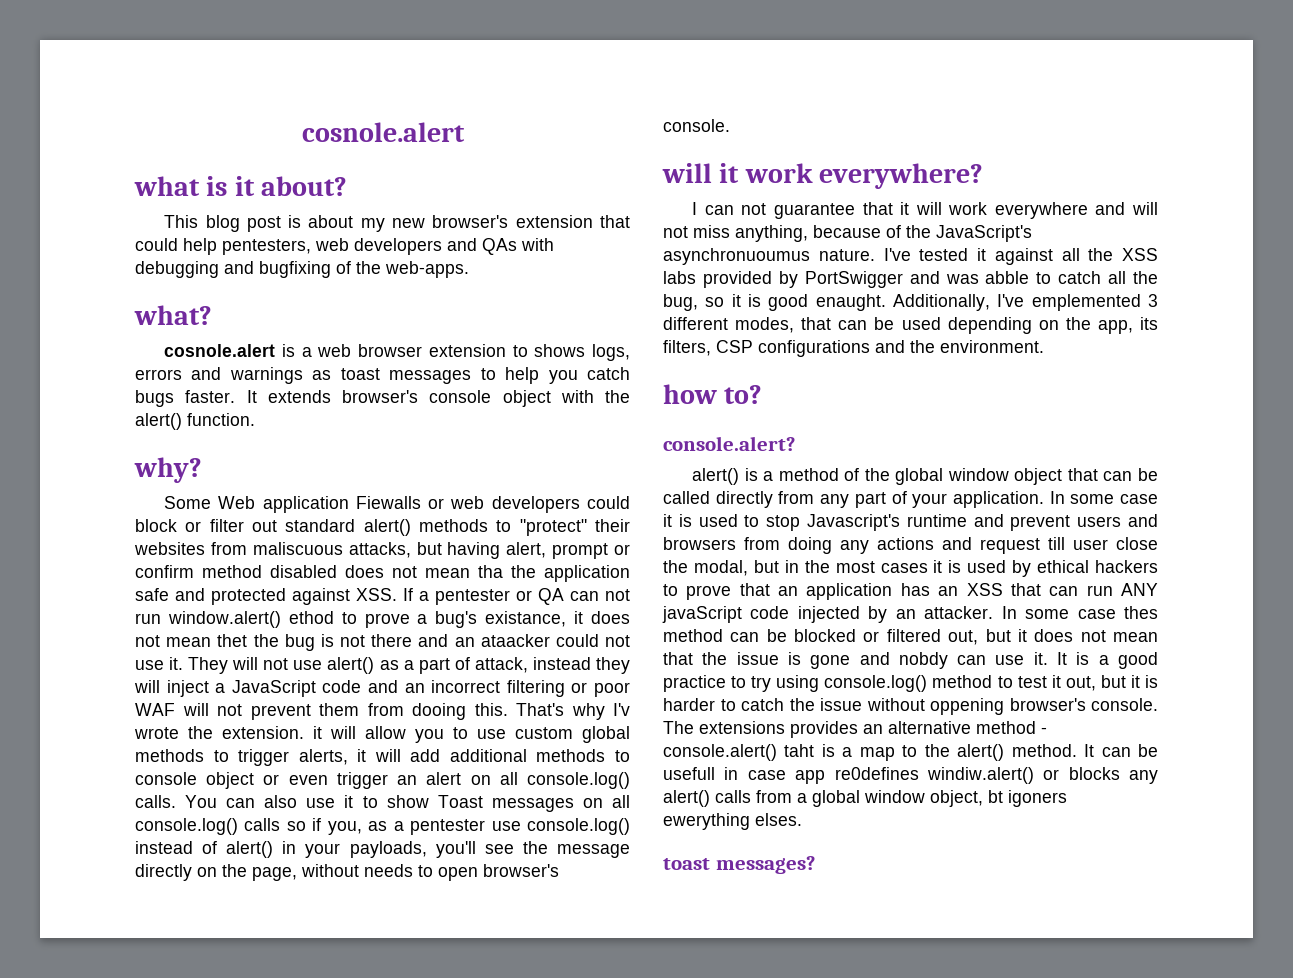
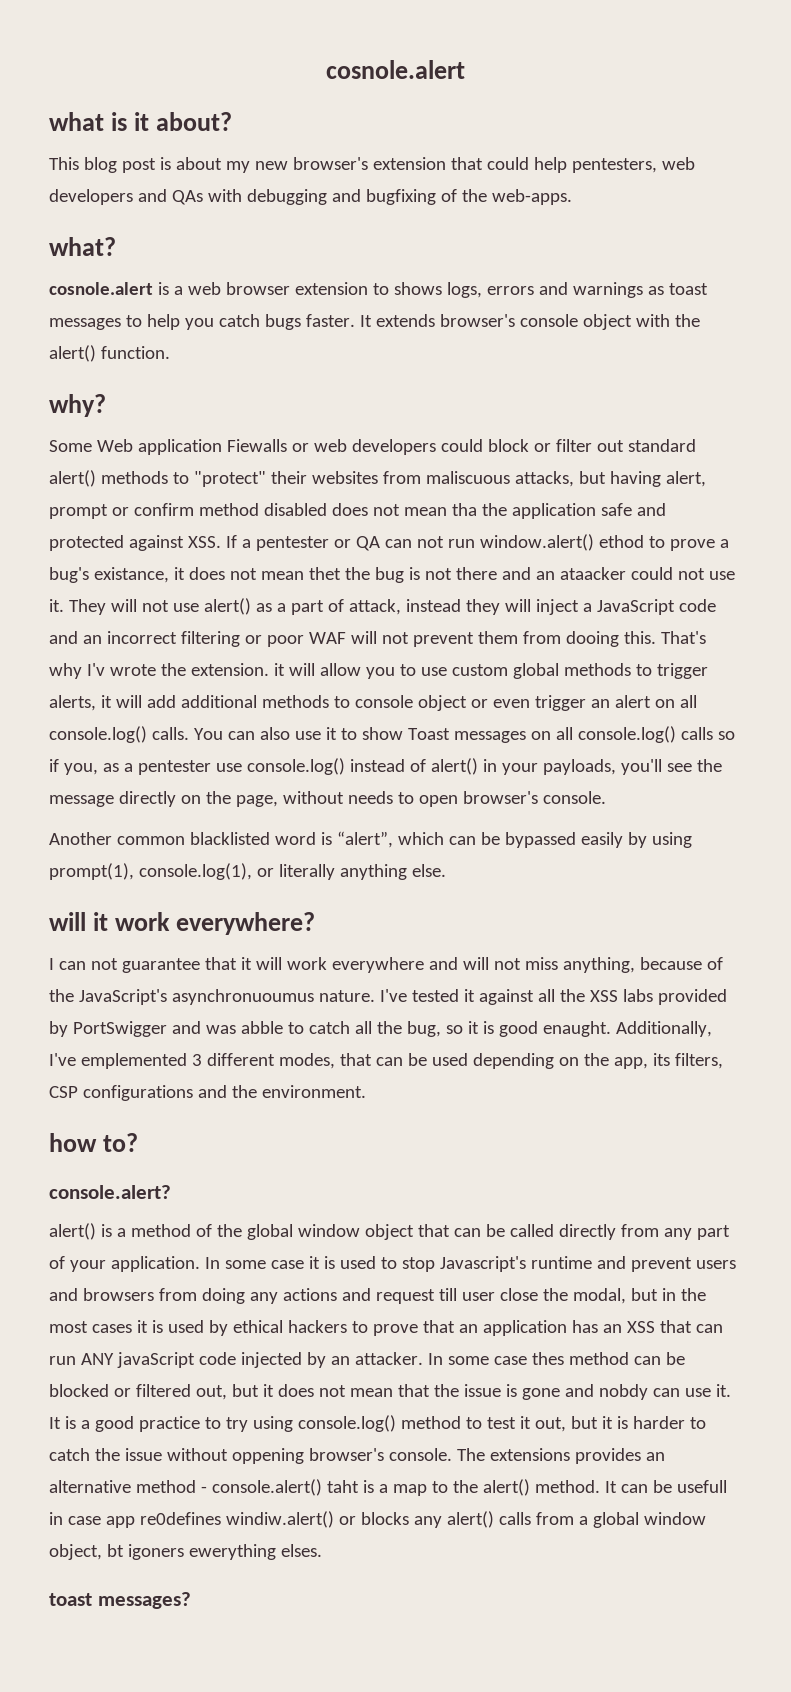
+ Another common blacklisted word is “alert”, which can be bypassed easily by using prompt(1), console.log(1), or literally anything else.

